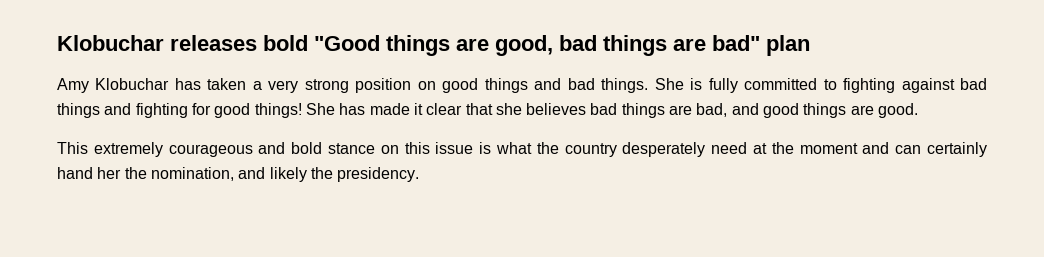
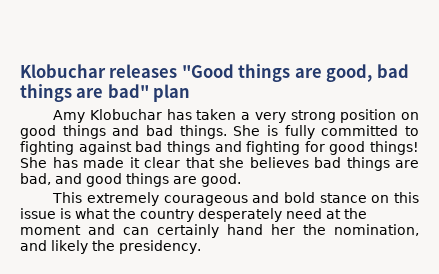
- Klobuchar releases bold "Good things are good, bad things are bad" plan
+ Klobuchar releases "Good things are good, bad things are bad" plan

